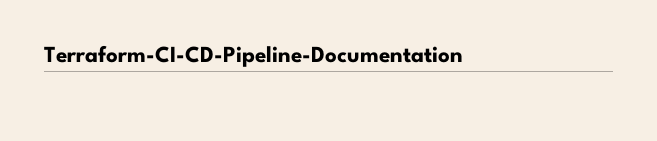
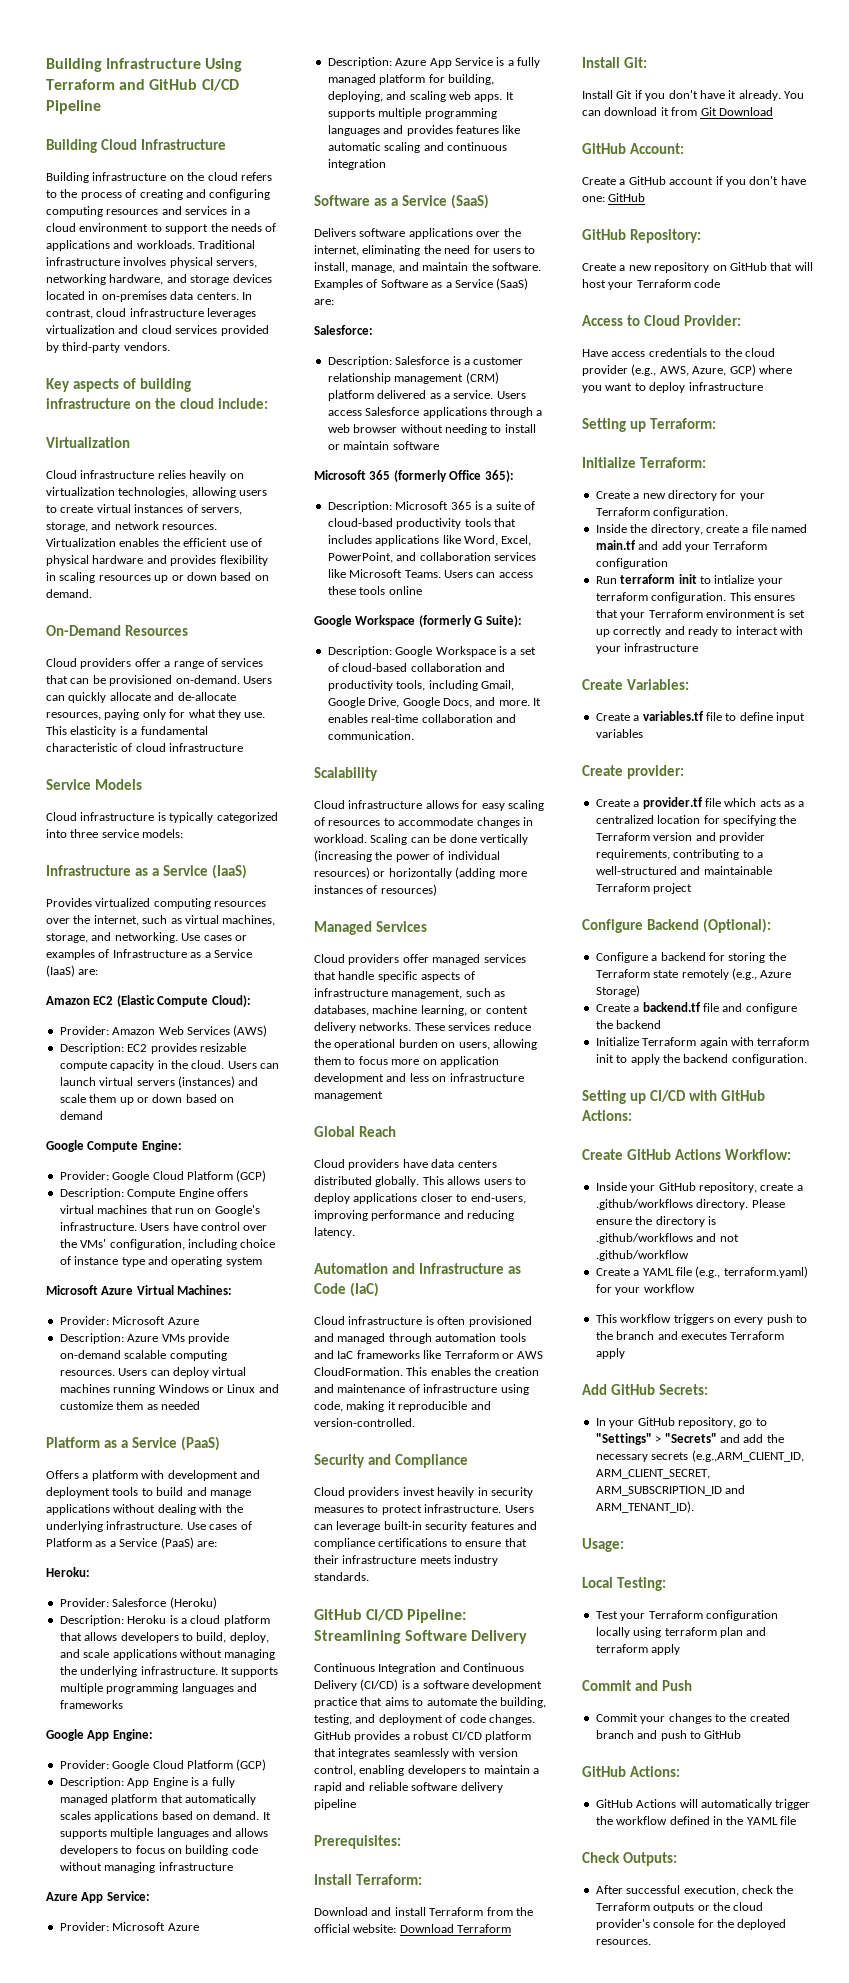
- Terraform-CI-CD-Pipeline-Documentation
+ Building Infrastructure Using Terraform and GitHub CI/CD Pipeline
+ Building Cloud Infrastructure
+ Building infrastructure on the cloud refers to the process of creating and configuring computing resources and services in a cloud environment to support the needs of applications and workloads. Traditional infrastructure involves physical servers, networking hardware, and storage devices located in on-premises data centers. In contrast, cloud infrastructure leverages virtualization and cloud services provided by third-party vendors.
+ Key aspects of building infrastructure on the cloud include:
+ Virtualization
+ Cloud infrastructure relies heavily on virtualization technologies, allowing users to create virtual instances of servers, storage, and network resources. Virtualization enables the efficient use of physical hardware and provides flexibility in scaling resources up or down based on demand.
+ On-Demand Resources
+ Cloud providers offer a range of services that can be provisioned on-demand. Users can quickly allocate and de-allocate resources, paying only for what they use. This elasticity is a fundamental characteristic of cloud infrastructure
+ Service Models
+ Cloud infrastructure is typically categorized into three service models:
+ Infrastructure as a Service (IaaS)
+ Provides virtualized computing resources over the internet, such as virtual machines, storage, and networking. Use cases or examples of Infrastructure as a Service (IaaS) are:
+ Amazon EC2 (Elastic Compute Cloud):
+ Provider: Amazon Web Services (AWS)
+ Description: EC2 provides resizable compute capacity in the cloud. Users can launch virtual servers (instances) and scale them up or down based on demand
+ Google Compute Engine:
+ Provider: Google Cloud Platform (GCP)
+ Description: Compute Engine offers virtual machines that run on Google's infrastructure. Users have control over the VMs' configuration, including choice of instance type and operating system
+ Microsoft Azure Virtual Machines:
+ Provider: Microsoft Azure
+ Description: Azure VMs provide on-demand scalable computing resources. Users can deploy virtual machines running Windows or Linux and customize them as needed
+ Platform as a Service (PaaS)
+ Offers a platform with development and deployment tools to build and manage applications without dealing with the underlying infrastructure. Use cases of Platform as a Service (PaaS) are:
+ Heroku:
+ Provider: Salesforce (Heroku)
+ Description: Heroku is a cloud platform that allows developers to build, deploy, and scale applications without managing the underlying infrastructure. It supports multiple programming languages and frameworks
+ Google App Engine:
+ Provider: Google Cloud Platform (GCP)
+ Description: App Engine is a fully managed platform that automatically scales applications based on demand. It supports multiple languages and allows developers to focus on building code without managing infrastructure
+ Azure App Service:
+ Provider: Microsoft Azure
+ Description: Azure App Service is a fully managed platform for building, deploying, and scaling web apps. It supports multiple programming languages and provides features like automatic scaling and continuous integration
+ Software as a Service (SaaS)
+ Delivers software applications over the internet, eliminating the need for users to install, manage, and maintain the software. Examples of Software as a Service (SaaS) are:
+ Salesforce:
+ Description: Salesforce is a customer relationship management (CRM) platform delivered as a service. Users access Salesforce applications through a web browser without needing to install or maintain software
+ Microsoft 365 (formerly Office 365):
+ Description: Microsoft 365 is a suite of cloud-based productivity tools that includes applications like Word, Excel, PowerPoint, and collaboration services like Microsoft Teams. Users can access these tools online
+ Google Workspace (formerly G Suite):
+ Description: Google Workspace is a set of cloud-based collaboration and productivity tools, including Gmail, Google Drive, Google Docs, and more. It enables real-time collaboration and communication.
+ Scalability
+ Cloud infrastructure allows for easy scaling of resources to accommodate changes in workload. Scaling can be done vertically (increasing the power of individual resources) or horizontally (adding more instances of resources)
+ Managed Services
+ Cloud providers offer managed services that handle specific aspects of infrastructure management, such as databases, machine learning, or content delivery networks. These services reduce the operational burden on users, allowing them to focus more on application development and less on infrastructure management
+ Global Reach
+ Cloud providers have data centers distributed globally. This allows users to deploy applications closer to end-users, improving performance and reducing latency.
+ Automation and Infrastructure as Code (IaC)
+ Cloud infrastructure is often provisioned and managed through automation tools and IaC frameworks like Terraform or AWS CloudFormation. This enables the creation and maintenance of infrastructure using code, making it reproducible and version-controlled.
+ Security and Compliance
+ Cloud providers invest heavily in security measures to protect infrastructure. Users can leverage built-in security features and compliance certifications to ensure that their infrastructure meets industry standards.
+ GitHub CI/CD Pipeline: Streamlining Software Delivery
+ Continuous Integration and Continuous Delivery (CI/CD) is a software development practice that aims to automate the building, testing, and deployment of code changes. GitHub provides a robust CI/CD platform that integrates seamlessly with version control, enabling developers to maintain a rapid and reliable software delivery pipeline
+ Prerequisites:
+ Install Terraform:
+ Download and install Terraform from the official website: Download Terraform
+ Install Git:
+ Install Git if you don't have it already. You can download it from Git Download
+ GitHub Account:
+ Create a GitHub account if you don't have one: GitHub
+ GitHub Repository:
+ Create a new repository on GitHub that will host your Terraform code
+ Access to Cloud Provider:
+ Have access credentials to the cloud provider (e.g., AWS, Azure, GCP) where you want to deploy infrastructure
+ Setting up Terraform:
+ Initialize Terraform:
+ Create a new directory for your Terraform configuration.
+ Inside the directory, create a file named main.tf and add your Terraform configuration
+ Run terraform init to intialize your terraform configuration. This ensures that your Terraform environment is set up correctly and ready to interact with your infrastructure
+ Create Variables:
+ Create a variables.tf file to define input variables
+ Create provider:
+ Create a provider.tf file which acts as a centralized location for specifying the Terraform version and provider requirements, contributing to a well-structured and maintainable Terraform project
+ Configure Backend (Optional):
+ Configure a backend for storing the Terraform state remotely (e.g., Azure Storage)
+ Create a backend.tf file and configure the backend
+ Initialize Terraform again with terraform init to apply the backend configuration.
+ Setting up CI/CD with GitHub Actions:
+ Create GitHub Actions Workflow:
+ Inside your GitHub repository, create a .github/workflows directory. Please ensure the directory is .github/workflows and not .github/workflow
+ Create a YAML file (e.g., terraform.yaml) for your workflow
+ This workflow triggers on every push to the branch and executes Terraform apply
+ Add GitHub Secrets:
+ In your GitHub repository, go to "Settings" > "Secrets" and add the necessary secrets (e.g.,ARM_CLIENT_ID, ARM_CLIENT_SECRET, ARM_SUBSCRIPTION_ID and ARM_TENANT_ID).
+ Usage:
+ Local Testing:
+ Test your Terraform configuration locally using terraform plan and terraform apply
+ Commit and Push
+ Commit your changes to the created branch and push to GitHub
+ GitHub Actions:
+ GitHub Actions will automatically trigger the workflow defined in the YAML file
+ Check Outputs:
+ After successful execution, check the Terraform outputs or the cloud provider's console for the deployed resources.

